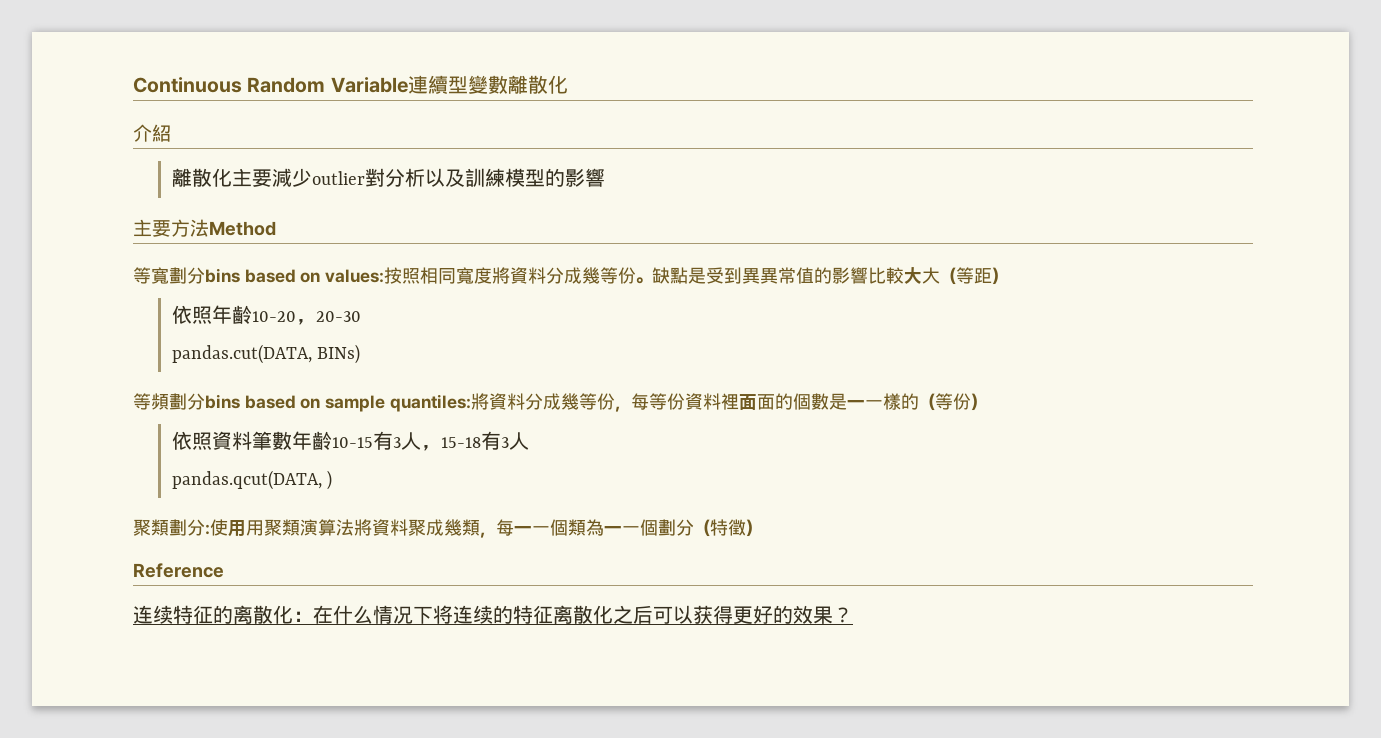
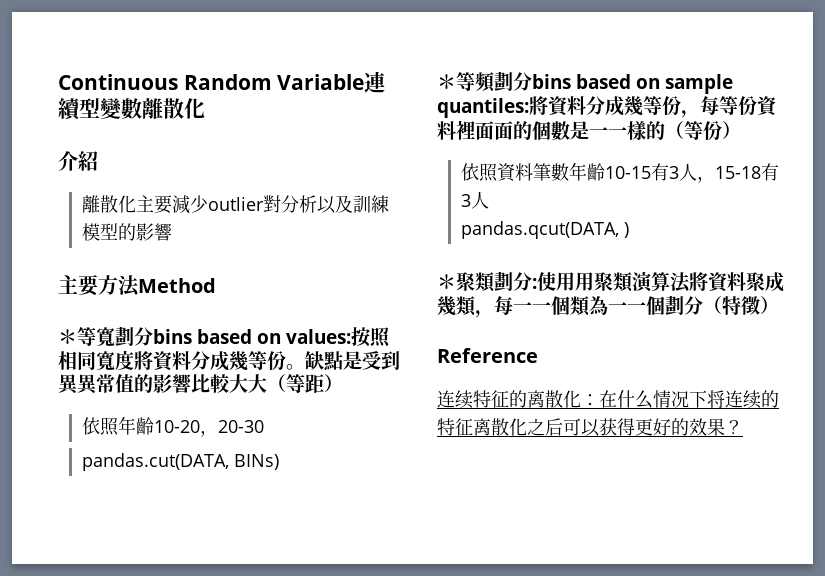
- 等寬劃分bins based on values:按照相同寬度將資料分成幾等份。
+ ＊等寬劃分bins based on values:按照相同寬度將資料分成幾等份。
- 等頻劃分bins based on sample quantiles:將資料分成幾等份，每等份資料裡⾯面的個數是⼀一樣的（等份）
+ ＊等頻劃分bins based on sample quantiles:將資料分成幾等份，每等份資料裡⾯面的個數是⼀一樣的（等份）
- 聚類劃分:使⽤用聚類演算法將資料聚成幾類，每⼀一個類為⼀一個劃分（特徵）
+ ＊聚類劃分:使⽤用聚類演算法將資料聚成幾類，每⼀一個類為⼀一個劃分（特徵）

